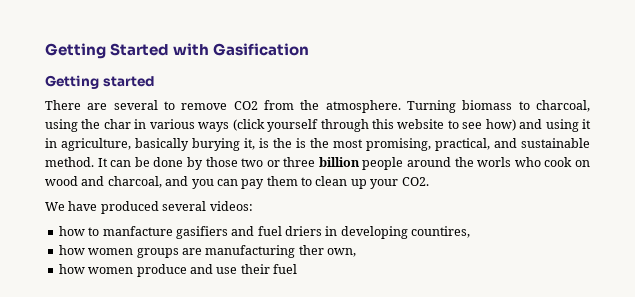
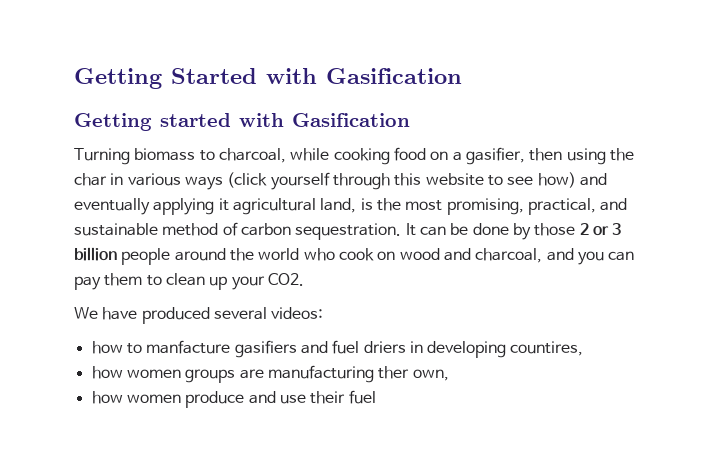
- Getting started
- There are several to remove CO2 from the atmosphere. Turning biomass to charcoal, using the char in various ways (click yourself through this website to see how) and using it in agriculture, basically burying it, is the is the most promising, practical, and sustainable method.
+ Getting started with Gasification
+ Turning biomass to charcoal, while cooking food on a gasifier, then using the char in various ways (click yourself through this website to see how) and eventually applying it agricultural land, is the most promising, practical, and sustainable method of carbon sequestration.
- It can be done by those two or three billion people around the worls who cook on wood and charcoal, and you can pay them to clean up your CO2.
+ It can be done by those 2 or 3 billion people around the world who cook on wood and charcoal, and you can pay them to clean up your CO2.

